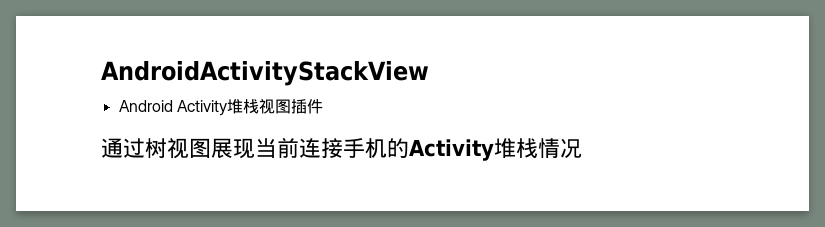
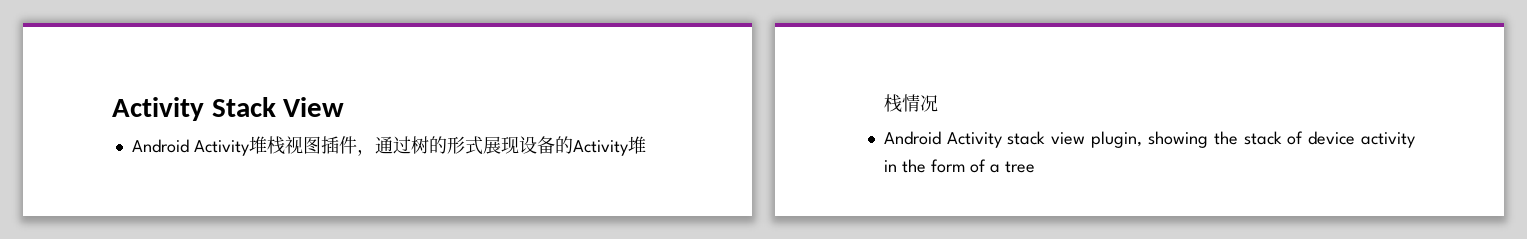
- AndroidActivityStackView
+ Activity Stack View
- Android Activity堆栈视图插件
- 通过树视图展现当前连接手机的Activity堆栈情况
+ Android Activity堆栈视图插件，通过树的形式展现设备的Activity堆栈情况
+ Android Activity stack view plugin, showing the stack of device activity in the form of a tree

